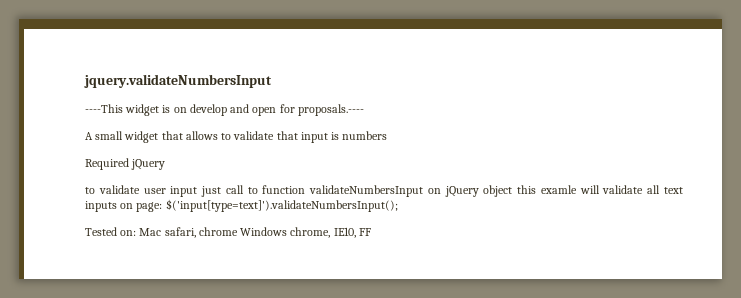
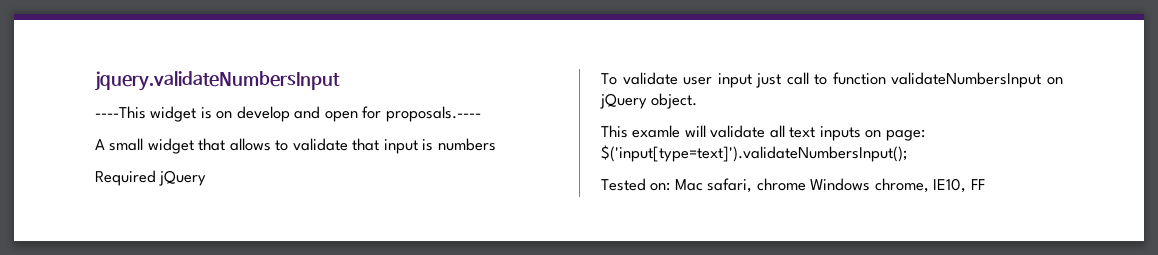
- to validate user input just call to function validateNumbersInput on jQuery object this examle will validate all text inputs on page: $('input[type=text]').validateNumbersInput();
+ To validate user input just call to function validateNumbersInput on jQuery object.
+ This examle will validate all text inputs on page: $('input[type=text]').validateNumbersInput();

